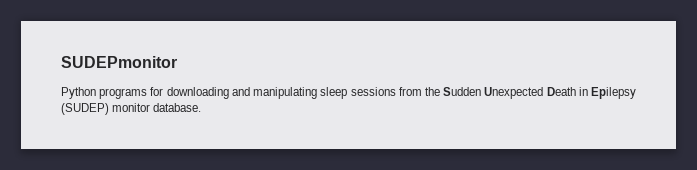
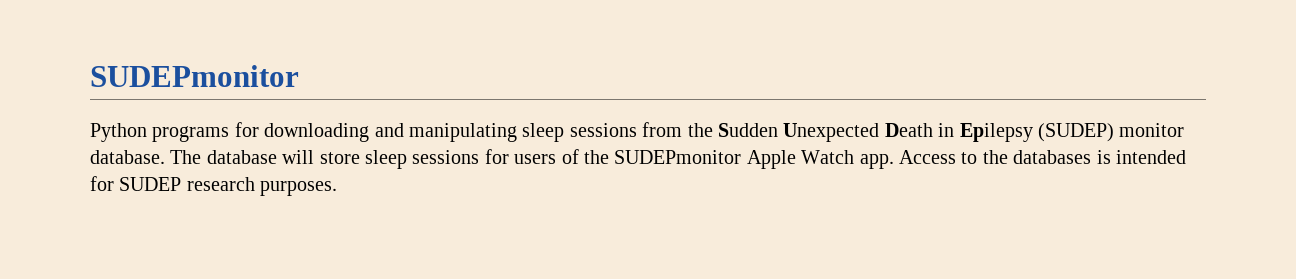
+ The database will store sleep sessions for users of the SUDEPmonitor Apple Watch app. Access to the databases is intended for SUDEP research purposes.

